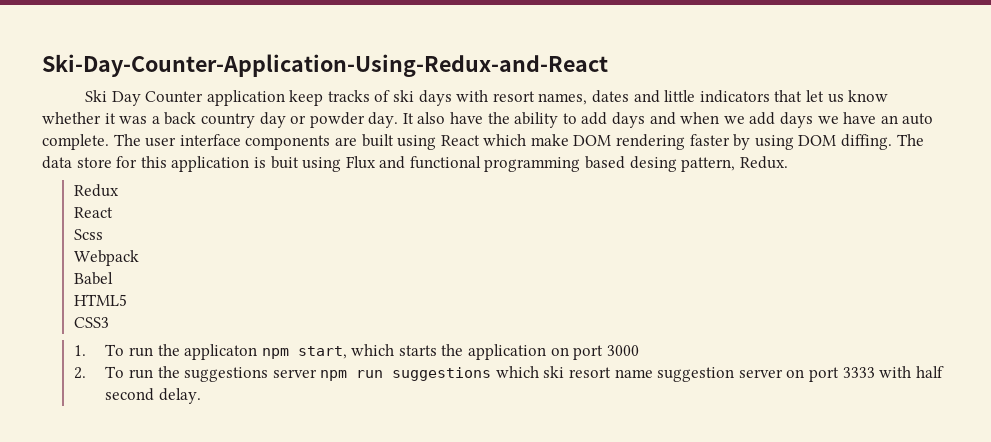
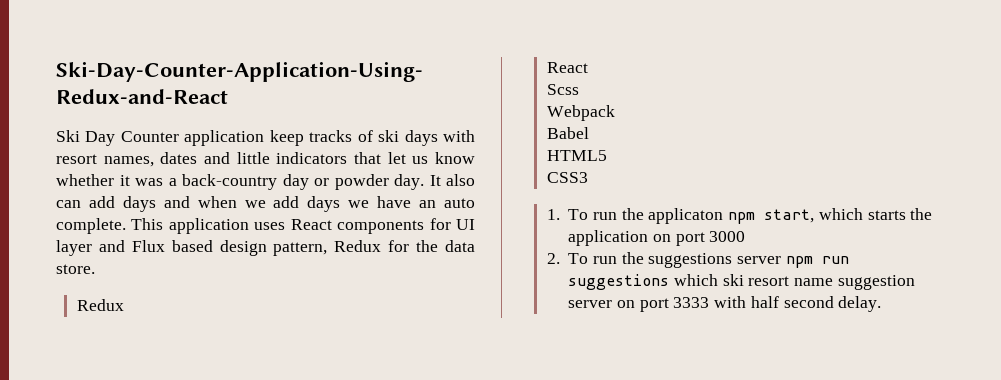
- Ski Day Counter application keep tracks of ski days with resort names, dates and little indicators that let us know whether it was a back country day or powder day.
+ Ski Day Counter application keep tracks of ski days with resort names, dates and little indicators that let us know whether it was a back-country day or powder day.
- It also have the ability to add days and when we add days we have an auto complete.
+ It also can add days and when we add days we have an auto complete.
- The user interface components are built using React which make DOM rendering faster by using DOM diffing. The data store for this application is buit using Flux and functional programming based desing pattern, Redux.
+ This application uses React components for UI layer and Flux based design pattern, Redux for the data store.

